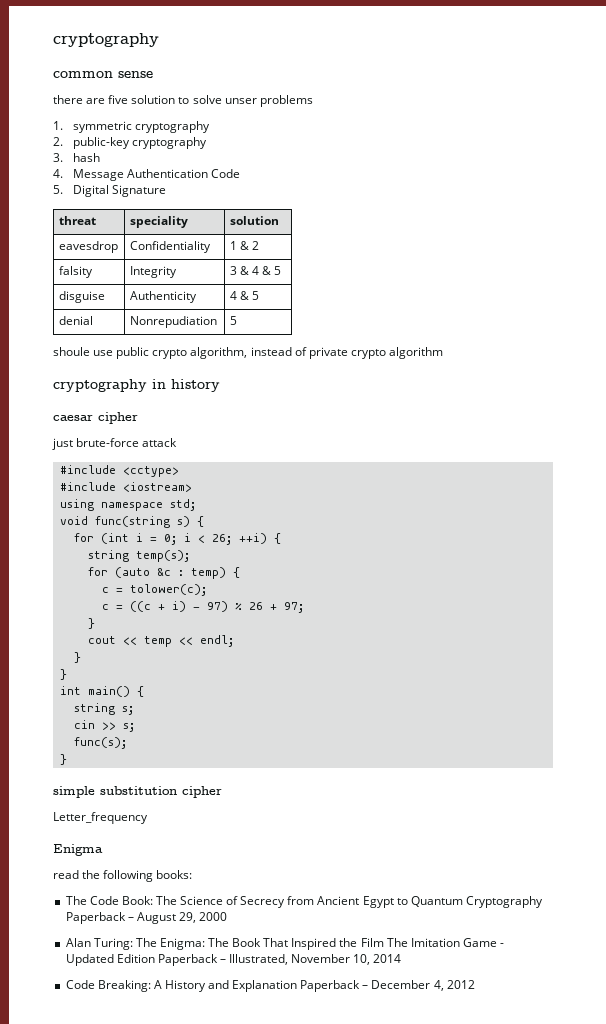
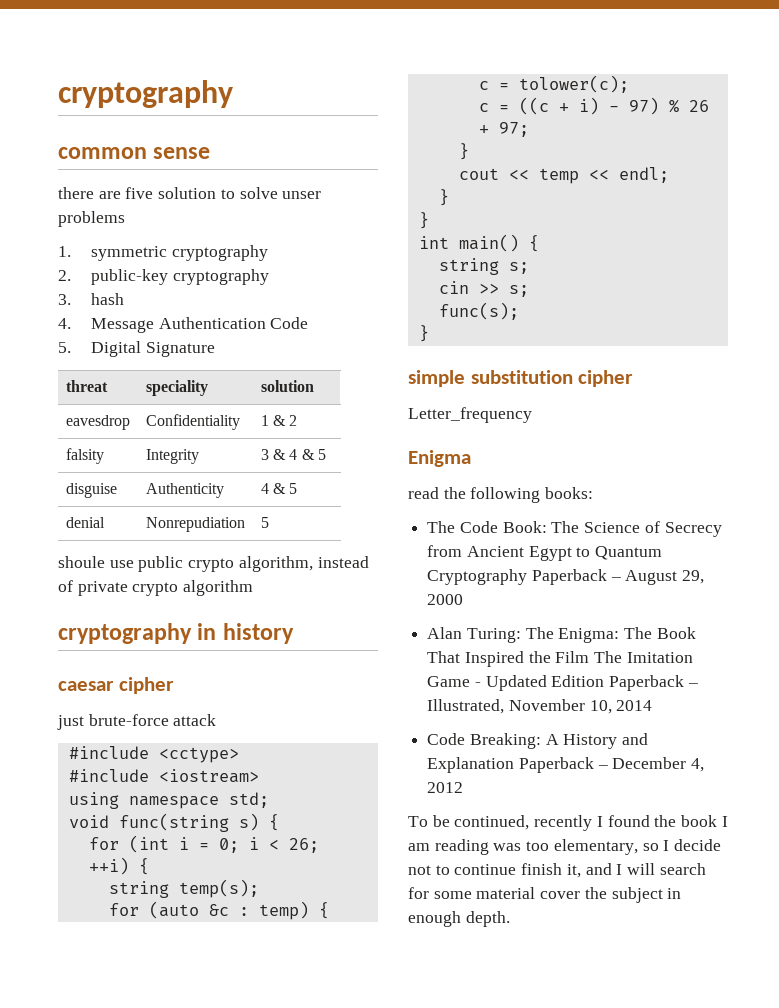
+ To be continued, recently I found the book I am reading was too elementary, so I decide not to continue finish it, and I will search for some material cover the subject in enough depth.

